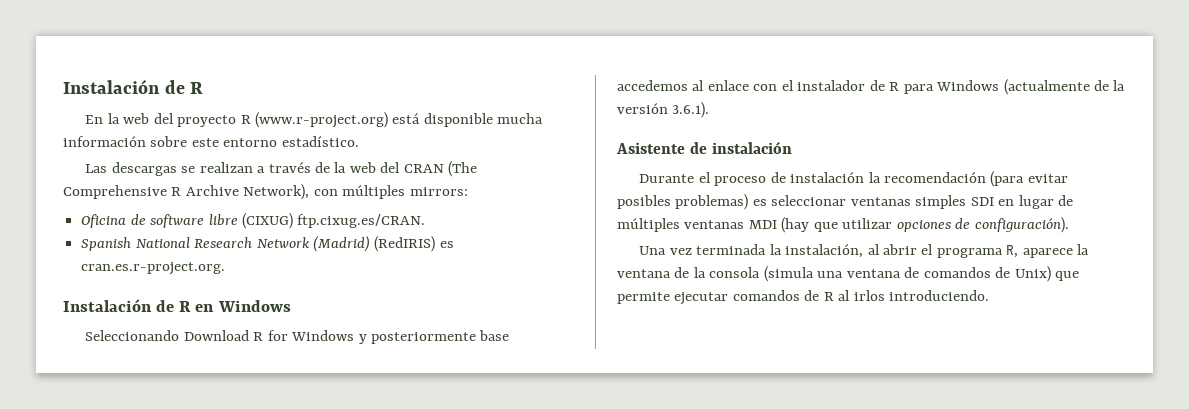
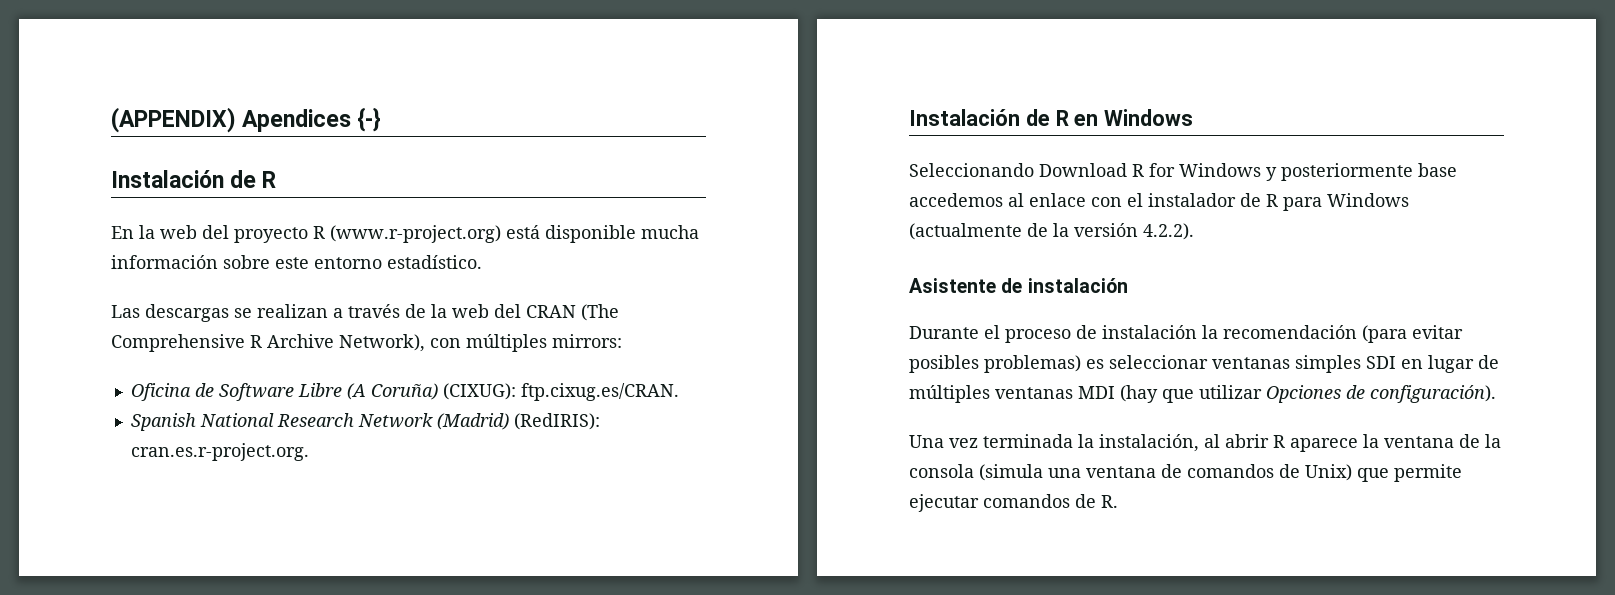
+ (APPENDIX) Apendices {-}
- Oficina de software libre (CIXUG) ftp.cixug.es/CRAN.
+ Oficina de Software Libre (A Coruña) (CIXUG): ftp.cixug.es/CRAN.
- Spanish National Research Network (Madrid) (RedIRIS) es cran.es.r-project.org.
+ Spanish National Research Network (Madrid) (RedIRIS): cran.es.r-project.org.
- Seleccionando Download R for Windows y posteriormente base accedemos al enlace con el instalador de R para Windows (actualmente de la versión 3.6.1).
+ Seleccionando Download R for Windows y posteriormente base accedemos al enlace con el instalador de R para Windows (actualmente de la versión 4.2.2).
- Durante el proceso de instalación la recomendación (para evitar posibles problemas) es seleccionar ventanas simples SDI en lugar de múltiples ventanas MDI (hay que utilizar opciones de configuración).
+ Durante el proceso de instalación la recomendación (para evitar posibles problemas) es seleccionar ventanas simples SDI en lugar de múltiples ventanas MDI (hay que utilizar Opciones de configuración).
- Una vez terminada la instalación, al abrir el programa R, aparece la ventana de la consola (simula una ventana de comandos de Unix) que permite ejecutar comandos de R al irlos introduciendo.
+ Una vez terminada la instalación, al abrir R aparece la ventana de la consola (simula una ventana de comandos de Unix) que permite ejecutar comandos de R.

